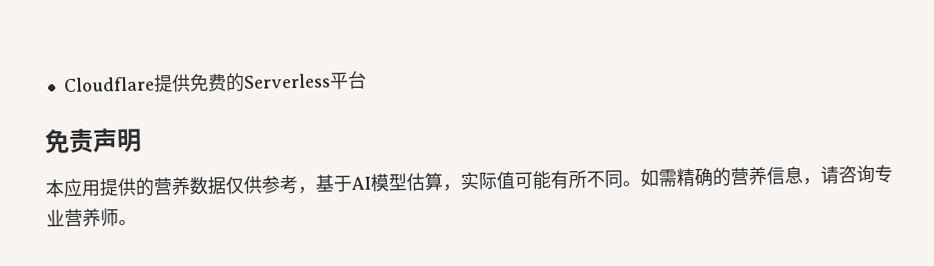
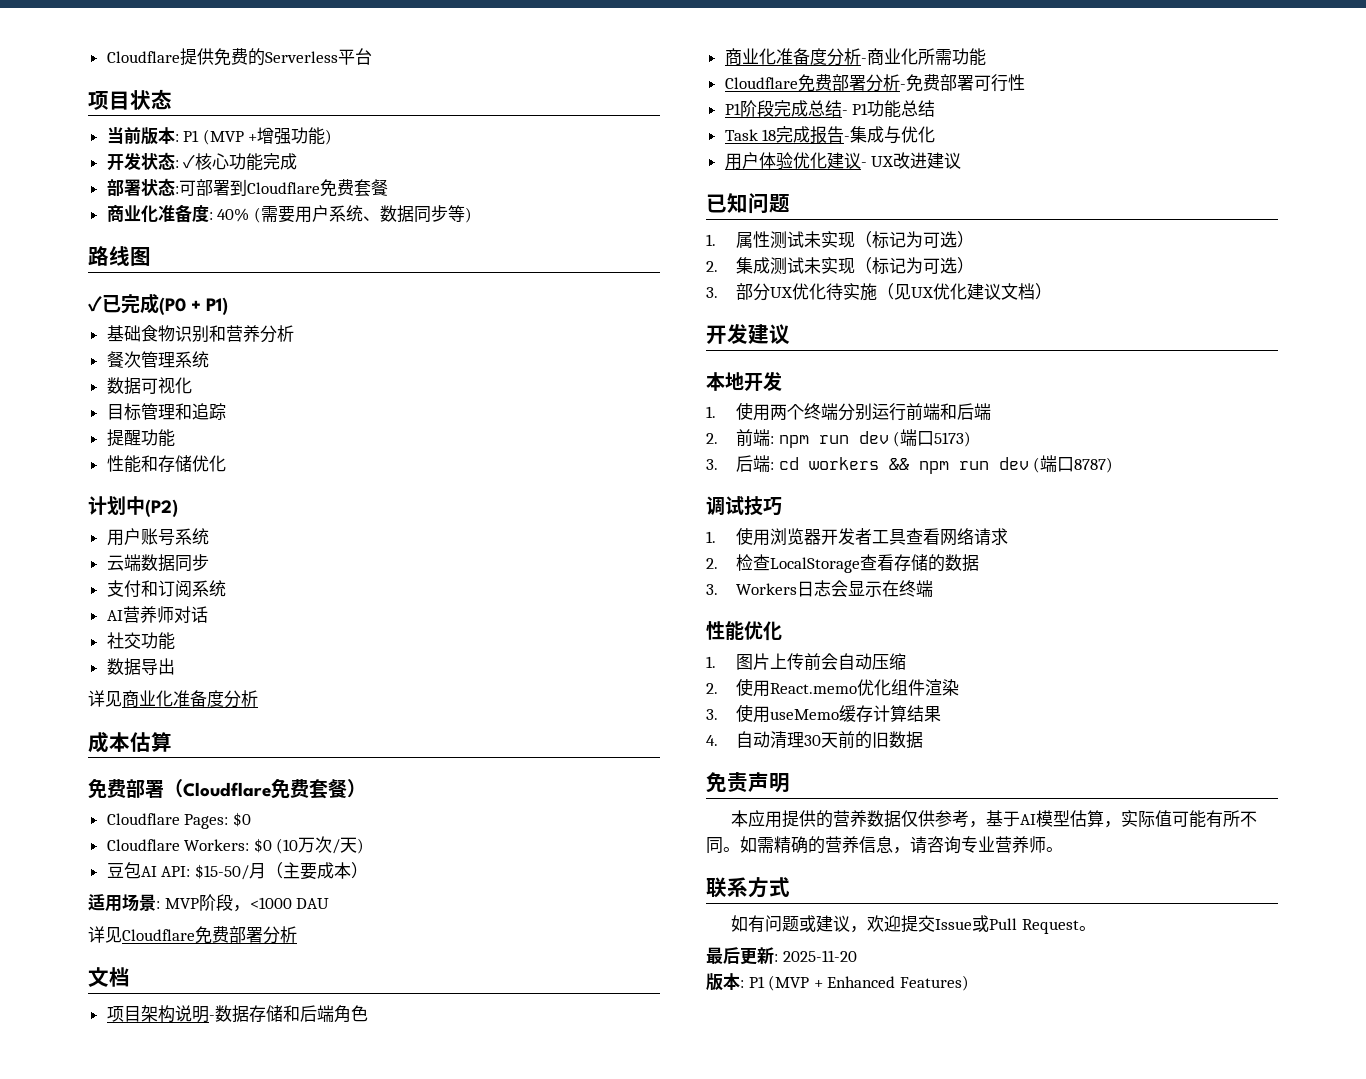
+ 项目状态
+ 当前版本: P1 (MVP +增强功能)
+ 开发状态: ✓核心功能完成
+ 部署状态:可部署到Cloudflare免费套餐
+ 商业化准备度: 40% (需要用户系统、数据同步等)
+ 路线图
+ ✓已完成(P0 + P1)
+ 基础食物识别和营养分析
+ 餐次管理系统
+ 数据可视化
+ 目标管理和追踪
+ 提醒功能
+ 性能和存储优化
+ 计划中(P2)
+ 用户账号系统
+ 云端数据同步
+ 支付和订阅系统
+ AI营养师对话
+ 社交功能
+ 数据导出
+ 详见商业化准备度分析
+ 成本估算
+ 免费部署（Cloudflare免费套餐）
+ Cloudflare Pages: $0
+ Cloudflare Workers: $0 (10万次/天)
+ 豆包AI API: $15-50/月（主要成本）
+ 适用场景: MVP阶段，<1000 DAU
+ 详见Cloudflare免费部署分析
+ 文档
+ 项目架构说明-数据存储和后端角色
+ 商业化准备度分析-商业化所需功能
+ Cloudflare免费部署分析-免费部署可行性
+ P1阶段完成总结- P1功能总结
+ Task 18完成报告-集成与优化
+ 用户体验优化建议- UX改进建议
+ 已知问题
+ 1.属性测试未实现（标记为可选）
+ 2.集成测试未实现（标记为可选）
+ 3.部分UX优化待实施（见UX优化建议文档）
+ 开发建议
+ 本地开发
+ 1.使用两个终端分别运行前端和后端
+ 2.前端: npm run dev (端口5173)
+ 3.后端: cd workers && npm run dev (端口8787)
+ 调试技巧
+ 1.使用浏览器开发者工具查看网络请求
+ 2.检查LocalStorage查看存储的数据
+ 3. Workers日志会显示在终端
+ 性能优化
+ 1.图片上传前会自动压缩
+ 2.使用React.memo优化组件渲染
+ 3.使用useMemo缓存计算结果
+ 4.自动清理30天前的旧数据
+ 联系方式
+ 如有问题或建议，欢迎提交Issue或Pull Request。
+ 最后更新: 2025-11-20
+ 版本: P1 (MVP + Enhanced Features)

